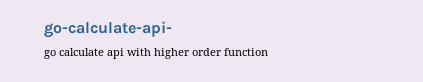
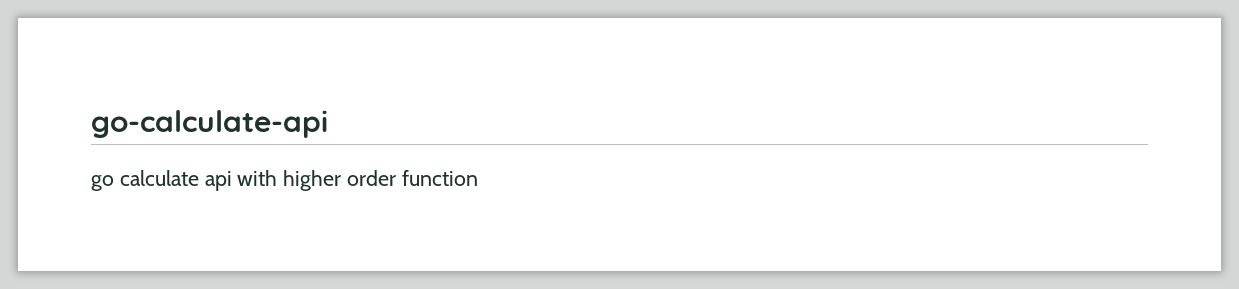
- go-calculate-api-
+ go-calculate-api

